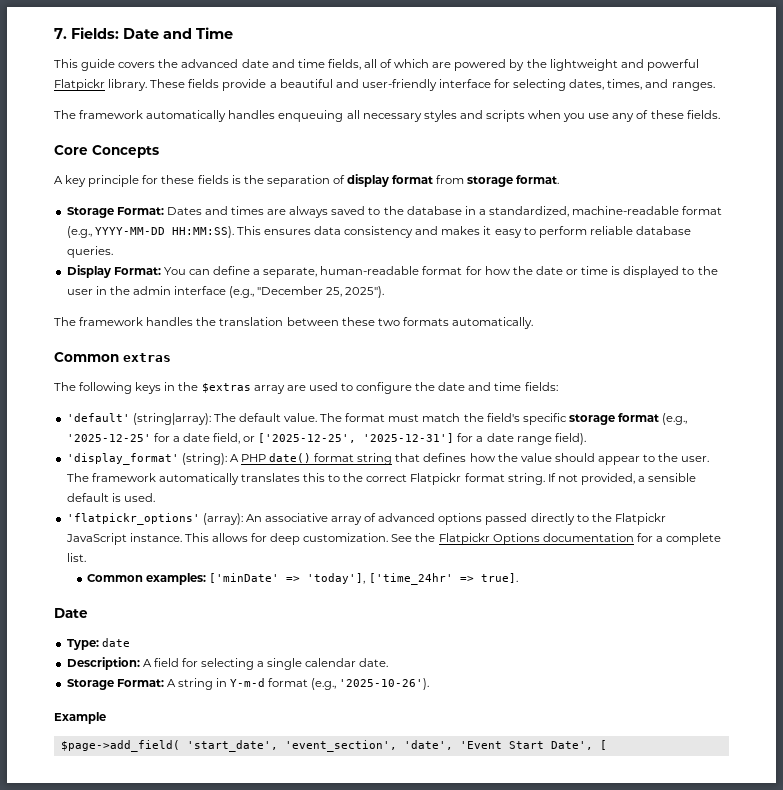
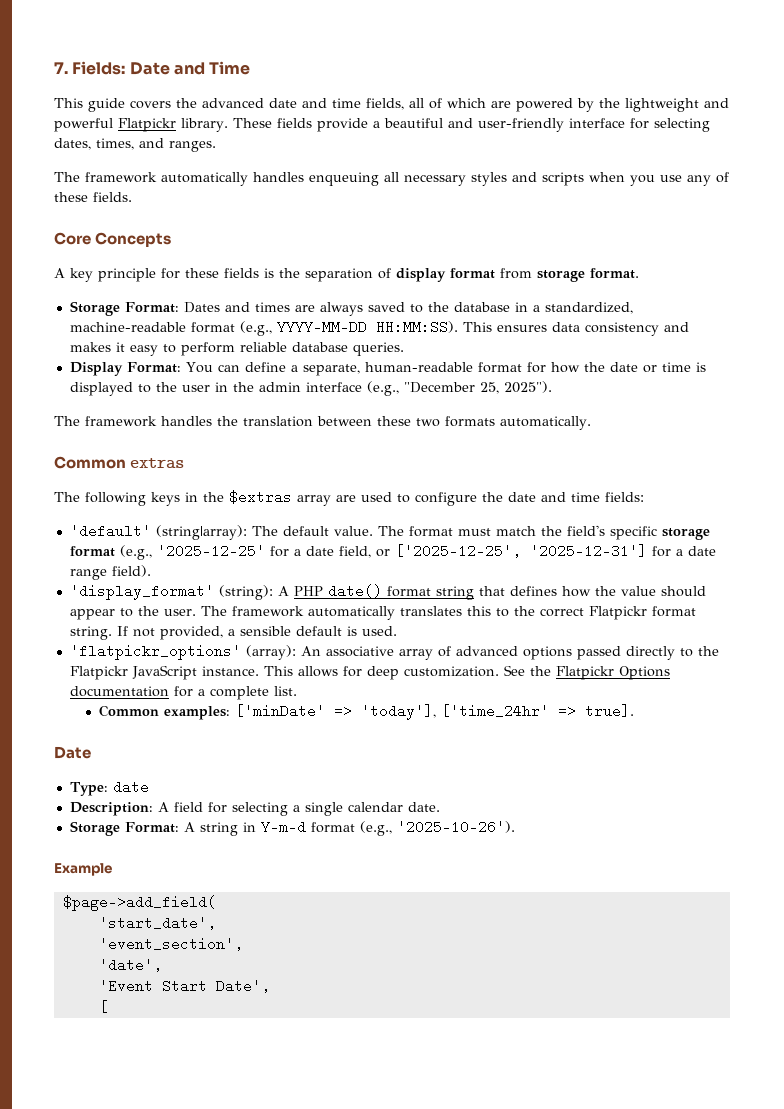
- $page->add_field( 'start_date', 'event_section', 'date', 'Event Start Date', [
+ $page->add_field(
+ 'start_date',
+ 'event_section',
+ 'date',
+ 'Event Start Date',
+ [

